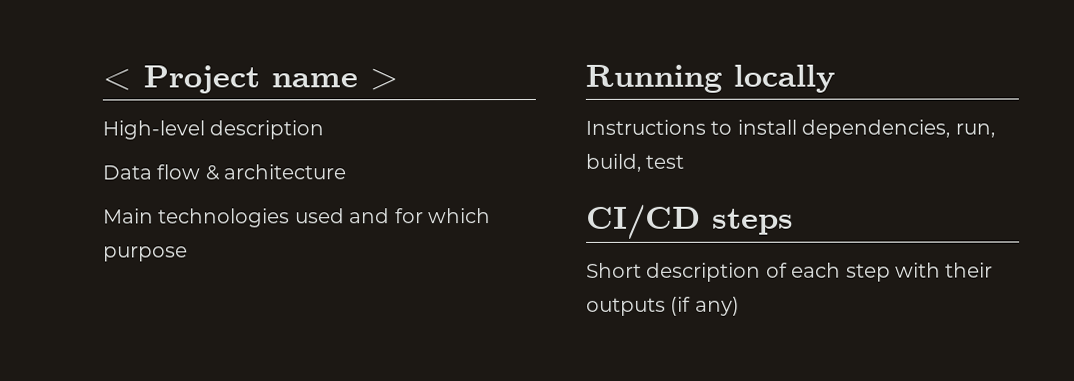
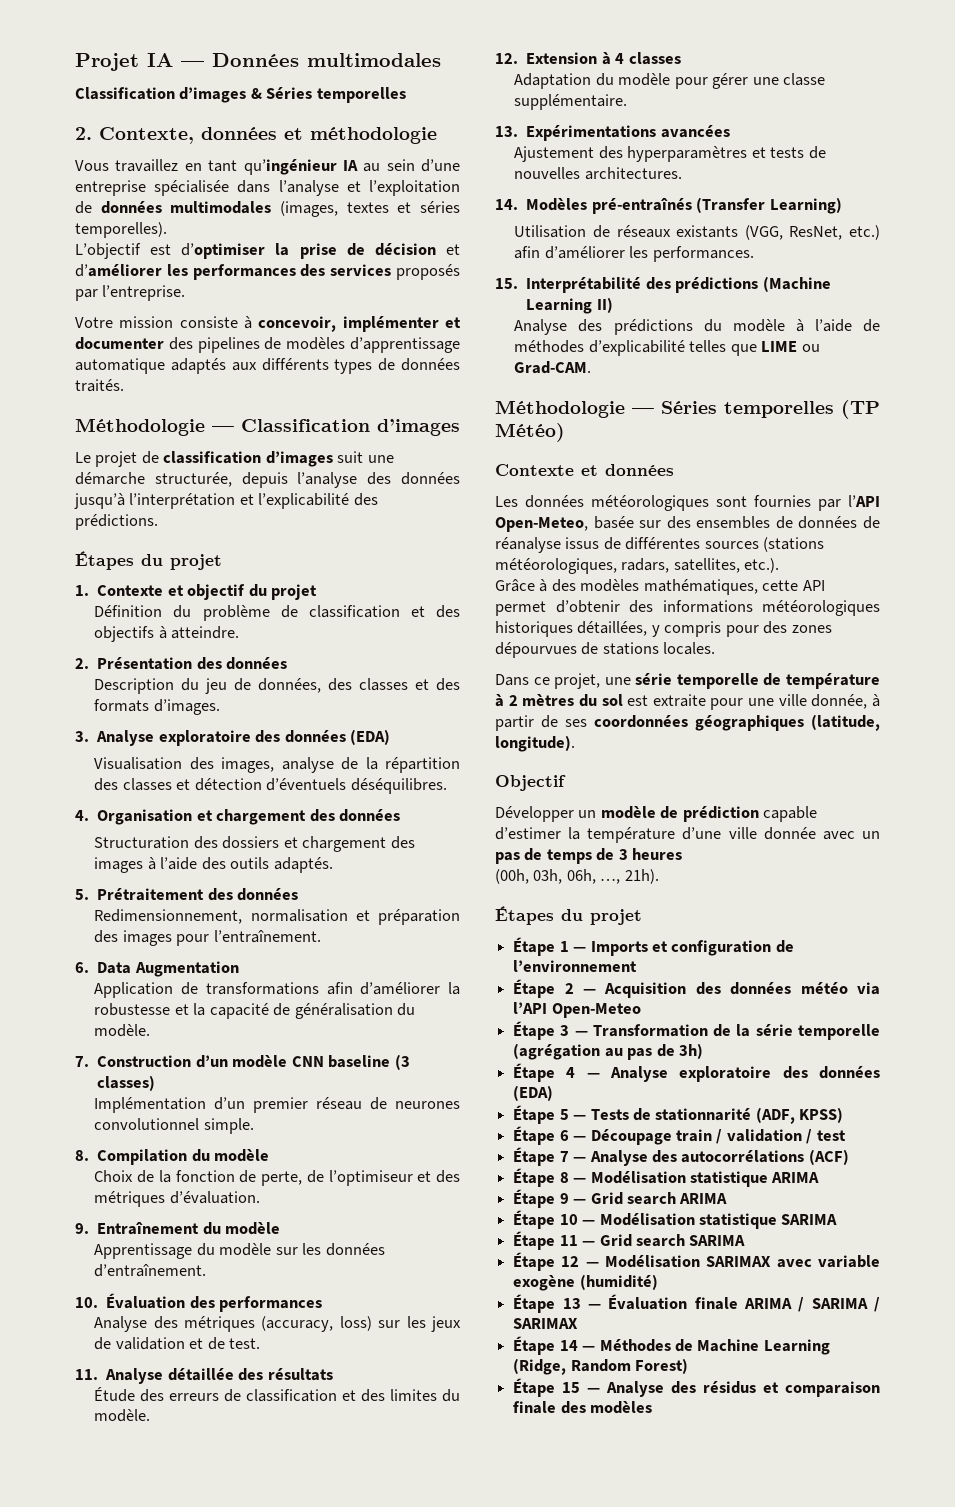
- < Project name >
- High-level description
- Data flow & architecture
- Main technologies used and for which purpose
- Running locally
- Instructions to install dependencies, run, build, test
- CI/CD steps
- Short description of each step with their outputs (if any)
+ Projet IA — Données multimodales
+ Classification d’images & Séries temporelles
+ 2. Contexte, données et méthodologie
+ Vous travaillez en tant qu’ingénieur IA au sein d’une entreprise spécialisée dans l’analyse et l’exploitation de données multimodales (images, textes et séries temporelles).
+ L’objectif est d’optimiser la prise de décision et d’améliorer les performances des services proposés par l’entreprise.
+ Votre mission consiste à concevoir, implémenter et documenter des pipelines de modèles d’apprentissage automatique adaptés aux différents types de données traités.
+ Méthodologie — Classification d’images
+ Le projet de classification d’images suit une démarche structurée, depuis l’analyse des données jusqu’à l’interprétation et l’explicabilité des prédictions.
+ Étapes du projet
+ 1. Contexte et objectif du projet
+ Définition du problème de classification et des objectifs à atteindre.
+ 2. Présentation des données
+ Description du jeu de données, des classes et des formats d’images.
+ 3. Analyse exploratoire des données (EDA)
+ Visualisation des images, analyse de la répartition des classes et détection d’éventuels déséquilibres.
+ 4. Organisation et chargement des données
+ Structuration des dossiers et chargement des images à l’aide des outils adaptés.
+ 5. Prétraitement des données
+ Redimensionnement, normalisation et préparation des images pour l’entraînement.
+ 6. Data Augmentation
+ Application de transformations afin d’améliorer la robustesse et la capacité de généralisation du modèle.
+ 7. Construction d’un modèle CNN baseline (3 classes)
+ Implémentation d’un premier réseau de neurones convolutionnel simple.
+ 8. Compilation du modèle
+ Choix de la fonction de perte, de l’optimiseur et des métriques d’évaluation.
+ 9. Entraînement du modèle
+ Apprentissage du modèle sur les données d’entraînement.
+ 10. Évaluation des performances
+ Analyse des métriques (accuracy, loss) sur les jeux de validation et de test.
+ 11. Analyse détaillée des résultats
+ Étude des erreurs de classification et des limites du modèle.
+ 12. Extension à 4 classes
+ Adaptation du modèle pour gérer une classe supplémentaire.
+ 13. Expérimentations avancées
+ Ajustement des hyperparamètres et tests de nouvelles architectures.
+ 14. Modèles pré-entraînés (Transfer Learning)
+ Utilisation de réseaux existants (VGG, ResNet, etc.) afin d’améliorer les performances.
+ 15. Interprétabilité des prédictions (Machine Learning II)
+ Analyse des prédictions du modèle à l’aide de méthodes d’explicabilité telles que LIME ou Grad-CAM.
+ Méthodologie — Séries temporelles (TP Météo)
+ Contexte et données
+ Les données météorologiques sont fournies par l’API Open-Meteo, basée sur des ensembles de données de réanalyse issus de différentes sources (stations météorologiques, radars, satellites, etc.).
+ Grâce à des modèles mathématiques, cette API permet d’obtenir des informations météorologiques historiques détaillées, y compris pour des zones dépourvues de stations locales.
+ Dans ce projet, une série temporelle de température à 2 mètres du sol est extraite pour une ville donnée, à partir de ses coordonnées géographiques (latitude, longitude).
+ Objectif
+ Développer un modèle de prédiction capable d’estimer la température d’une ville donnée avec un pas de temps de 3 heures
+ (00h, 03h, 06h, …, 21h).
+ Étapes du projet
+ Étape 1 — Imports et configuration de l’environnement
+ Étape 2 — Acquisition des données météo via l’API Open-Meteo
+ Étape 3 — Transformation de la série temporelle (agrégation au pas de 3h)
+ Étape 4 — Analyse exploratoire des données (EDA)
+ Étape 5 — Tests de stationnarité (ADF, KPSS)
+ Étape 6 — Découpage train / validation / test
+ Étape 7 — Analyse des autocorrélations (ACF)
+ Étape 8 — Modélisation statistique ARIMA
+ Étape 9 — Grid search ARIMA
+ Étape 10 — Modélisation statistique SARIMA
+ Étape 11 — Grid search SARIMA
+ Étape 12 — Modélisation SARIMAX avec variable exogène (humidité)
+ Étape 13 — Évaluation finale ARIMA / SARIMA / SARIMAX
+ Étape 14 — Méthodes de Machine Learning (Ridge, Random Forest)
+ Étape 15 — Analyse des résidus et comparaison finale des modèles

